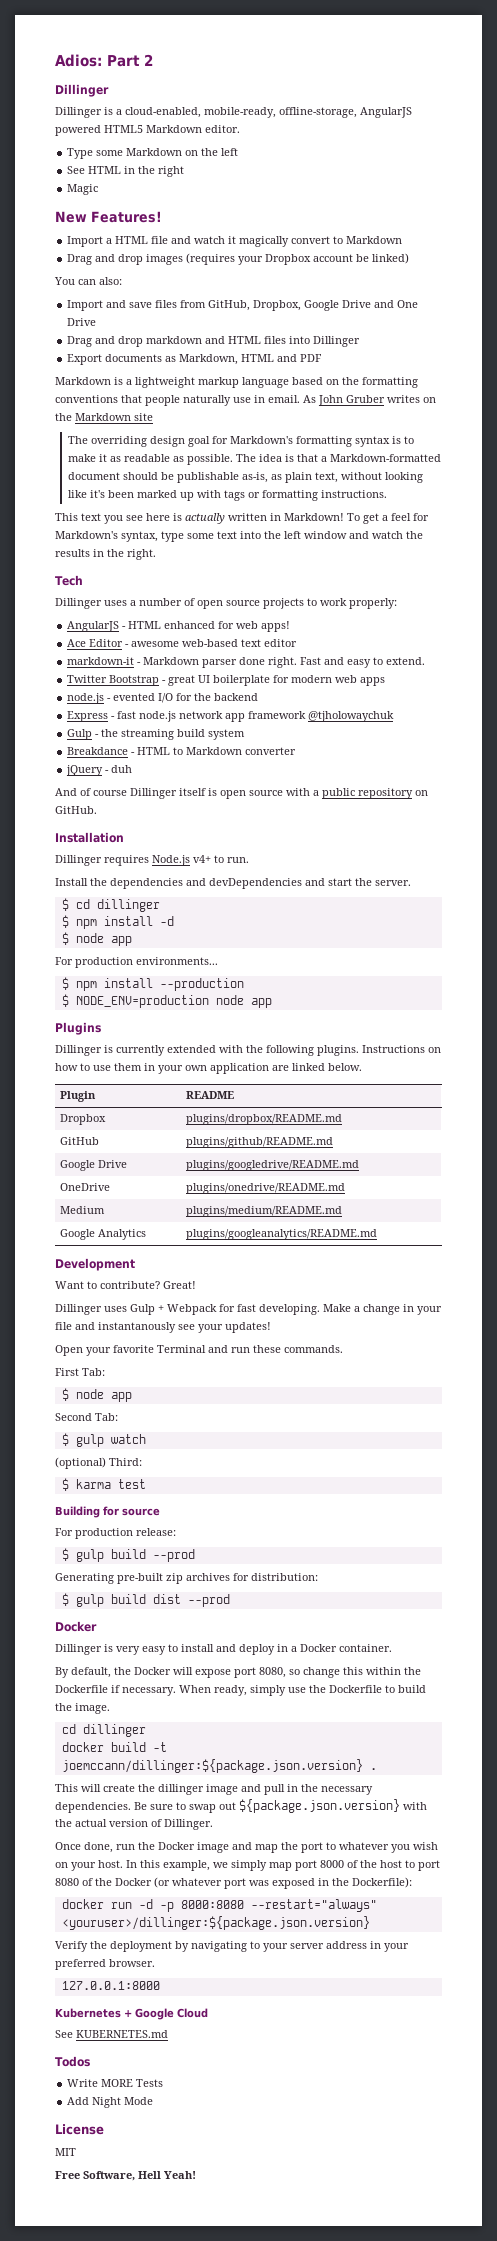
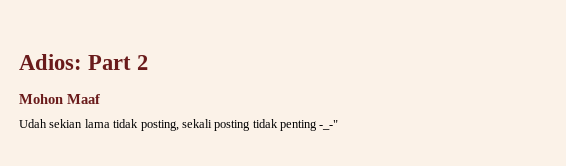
  Adios: Part 2
- Dillinger
- Dillinger is a cloud-enabled, mobile-ready, offline-storage, AngularJS powered HTML5 Markdown editor.
- Type some Markdown on the left
- See HTML in the right
- Magic
- New Features!
- Import a HTML file and watch it magically convert to Markdown
- Drag and drop images (requires your Dropbox account be linked)
- You can also:
- Import and save files from GitHub, Dropbox, Google Drive and One Drive
- Drag and drop markdown and HTML files into Dillinger
- Export documents as Markdown, HTML and PDF
- Markdown is a lightweight markup language based on the formatting conventions that people naturally use in email. As John Gruber writes on the Markdown site
- The overriding design goal for Markdown's formatting syntax is to make it as readable as possible. The idea is that a Markdown-formatted document should be publishable as-is, as plain text, without looking like it's been marked up with tags or formatting instructions.
- This text you see here is actually written in Markdown! To get a feel for Markdown's syntax, type some text into the left window and watch the results in the right.
- Tech
- Dillinger uses a number of open source projects to work properly:
- AngularJS - HTML enhanced for web apps!
- Ace Editor - awesome web-based text editor
- markdown-it - Markdown parser done right. Fast and easy to extend.
- Twitter Bootstrap - great UI boilerplate for modern web apps
- node.js - evented I/O for the backend
- Express - fast node.js network app framework @tjholowaychuk
- Gulp - the streaming build system
- Breakdance - HTML to Markdown converter
- jQuery - duh
- And of course Dillinger itself is open source with a public repository on GitHub.
- Installation
- Dillinger requires Node.js v4+ to run.
- Install the dependencies and devDependencies and start the server.
- $ cd dillinger
- $ npm install -d
- $ node app
- For production environments...
- $ npm install --production
- $ NODE_ENV=production node app
- Plugins
- Dillinger is currently extended with the following plugins. Instructions on how to use them in your own application are linked below.
- Plugin | README
- Dropbox | plugins/dropbox/README.md
- GitHub | plugins/github/README.md
- Google Drive | plugins/googledrive/README.md
- OneDrive | plugins/onedrive/README.md
- Medium | plugins/medium/README.md
- Google Analytics | plugins/googleanalytics/README.md
- Development
- Want to contribute? Great!
- Dillinger uses Gulp + Webpack for fast developing. Make a change in your file and instantanously see your updates!
- Open your favorite Terminal and run these commands.
- First Tab:
- $ node app
- Second Tab:
- $ gulp watch
- (optional) Third:
- $ karma test
- Building for source
- For production release:
- $ gulp build --prod
- Generating pre-built zip archives for distribution:
- $ gulp build dist --prod
- Docker
- Dillinger is very easy to install and deploy in a Docker container.
- By default, the Docker will expose port 8080, so change this within the Dockerfile if necessary. When ready, simply use the Dockerfile to build the image.
- cd dillinger
- docker build -t joemccann/dillinger:${package.json.version} .
- This will create the dillinger image and pull in the necessary dependencies. Be sure to swap out ${package.json.version} with the actual version of Dillinger.
- Once done, run the Docker image and map the port to whatever you wish on your host. In this example, we simply map port 8000 of the host to port 8080 of the Docker (or whatever port was exposed in the Dockerfile):
- docker run -d -p 8000:8080 --restart="always" <youruser>/dillinger:${package.json.version}
- Verify the deployment by navigating to your server address in your preferred browser.
- 127.0.0.1:8000
- Kubernetes + Google Cloud
- See KUBERNETES.md
- Todos
- Write MORE Tests
- Add Night Mode
- License
- MIT
- Free Software, Hell Yeah!
+ Mohon Maaf
+ Udah sekian lama tidak posting, sekali posting tidak penting -_-"

